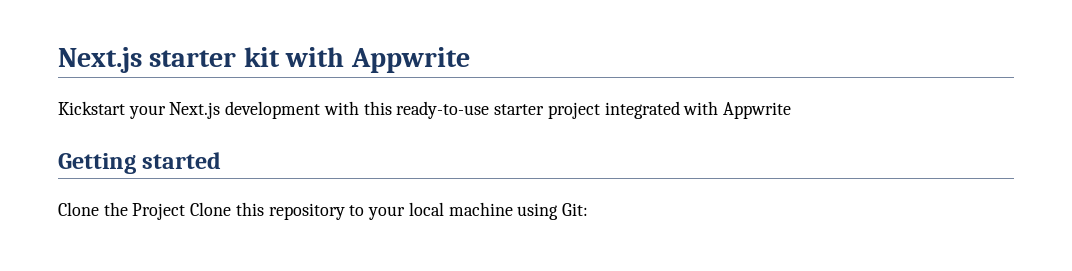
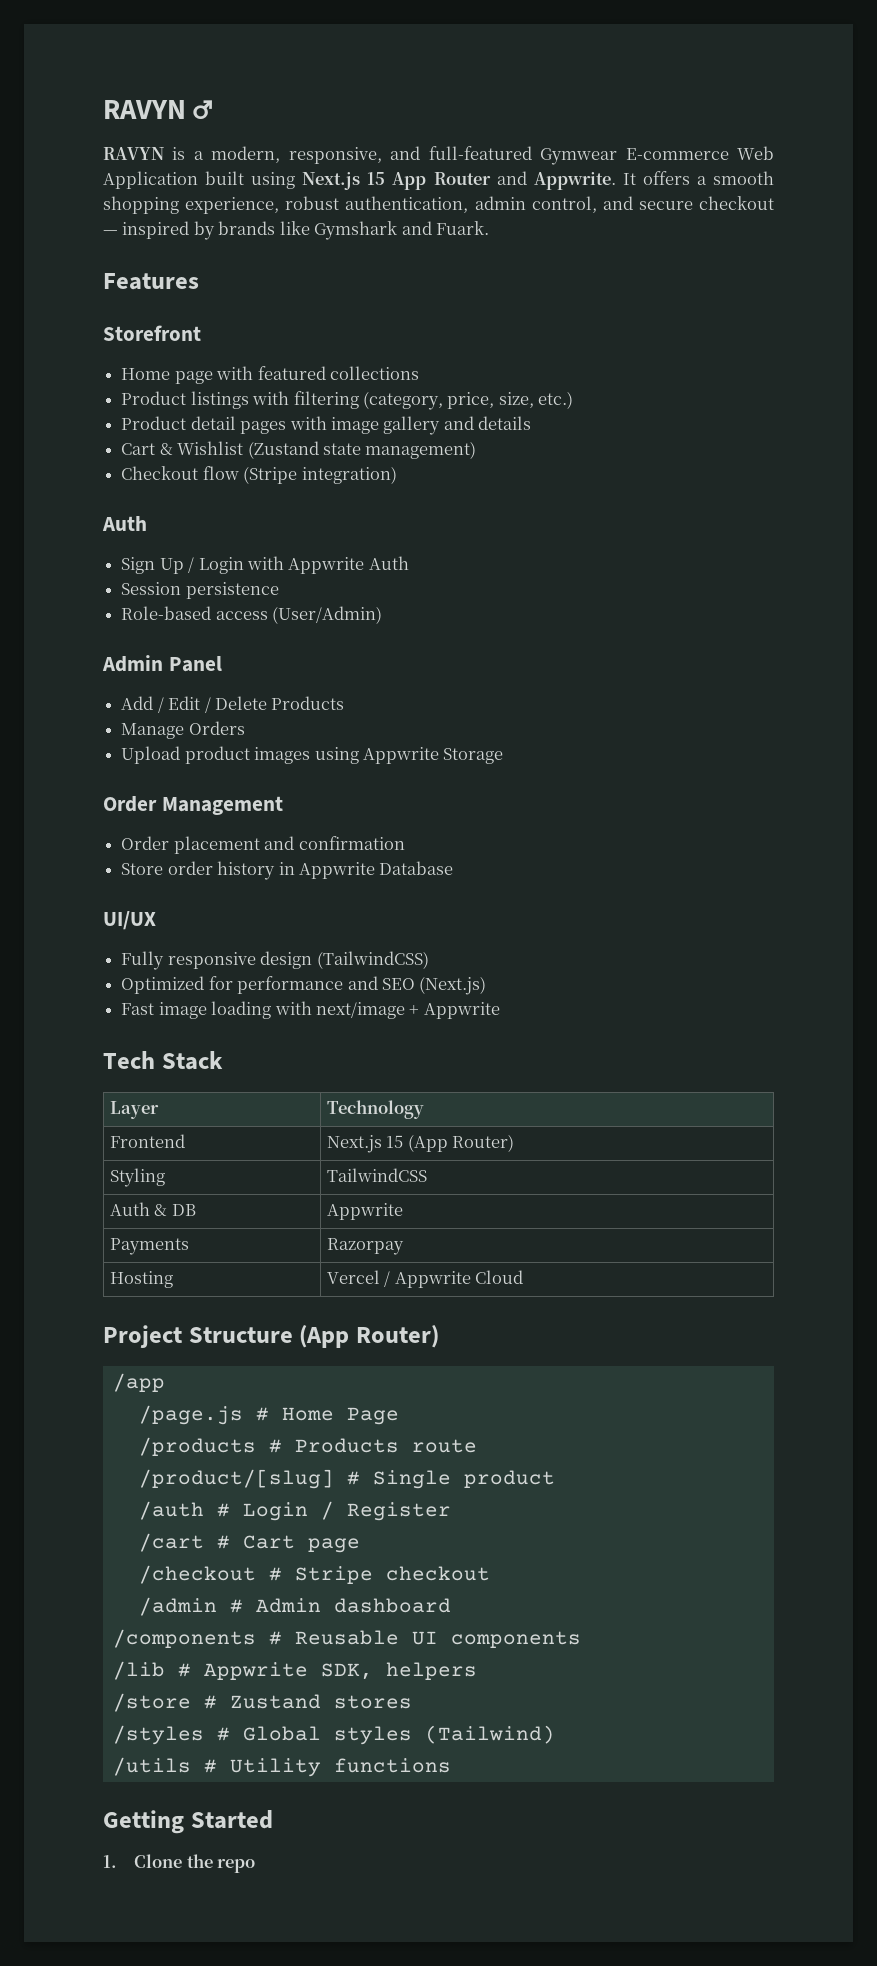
- Next.js starter kit with Appwrite
- Kickstart your Next.js development with this ready-to-use starter project integrated with Appwrite
- Getting started
- Clone the Project Clone this repository to your local machine using Git:
+ RAVYN ♂
+ RAVYN is a modern, responsive, and full-featured Gymwear E-commerce Web Application built using Next.js 15 App Router and Appwrite. It offers a smooth shopping experience, robust authentication, admin control, and secure checkout — inspired by brands like Gymshark and Fuark.
+ Features
+ Storefront
+ Home page with featured collections
+ Product listings with filtering (category, price, size, etc.)
+ Product detail pages with image gallery and details
+ Cart & Wishlist (Zustand state management)
+ Checkout flow (Stripe integration)
+ Auth
+ Sign Up / Login with Appwrite Auth
+ Session persistence
+ Role-based access (User/Admin)
+ Admin Panel
+ Add / Edit / Delete Products
+ Manage Orders
+ Upload product images using Appwrite Storage
+ Order Management
+ Order placement and confirmation
+ Store order history in Appwrite Database
+ UI/UX
+ Fully responsive design (TailwindCSS)
+ Optimized for performance and SEO (Next.js)
+ Fast image loading with next/image + Appwrite
+ Tech Stack
+ Layer | Technology
+ Frontend | Next.js 15 (App Router)
+ Styling | TailwindCSS
+ Auth & DB | Appwrite
+ Payments | Razorpay
+ Hosting | Vercel / Appwrite Cloud
+ Project Structure (App Router)
+ /app
+ /page.js # Home Page
+ /products # Products route
+ /product/[slug] # Single product
+ /auth # Login / Register
+ /cart # Cart page
+ /checkout # Stripe checkout
+ /admin # Admin dashboard
+ /components # Reusable UI components
+ /lib # Appwrite SDK, helpers
+ /store # Zustand stores
+ /styles # Global styles (Tailwind)
+ /utils # Utility functions
+ Getting Started
+ 1. Clone the repo

